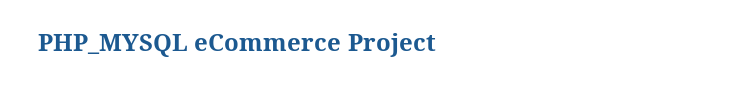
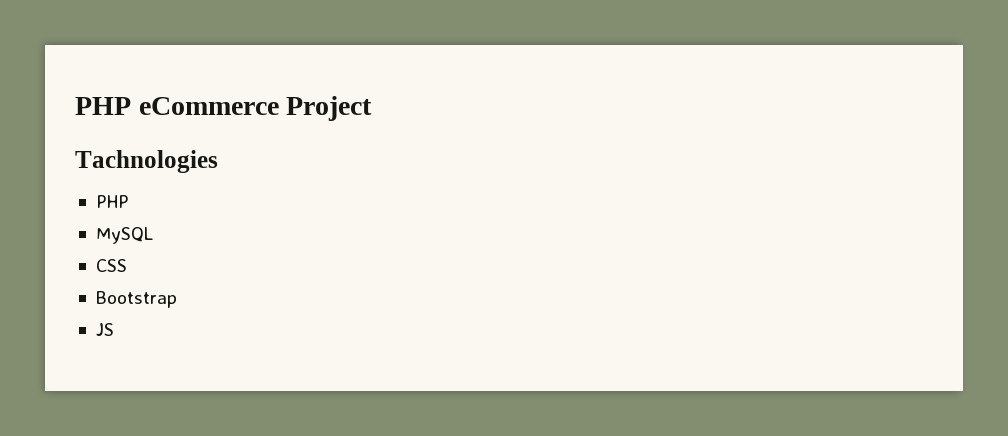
- PHP_MYSQL eCommerce Project
+ PHP eCommerce Project
+ Tachnologies
+ PHP
+ MySQL
+ CSS
+ Bootstrap
+ JS

